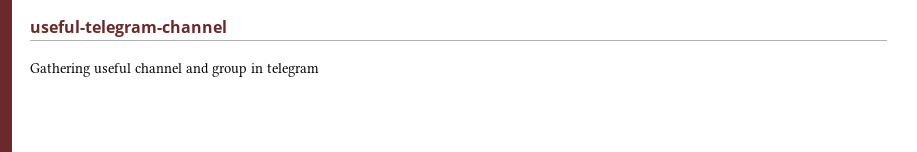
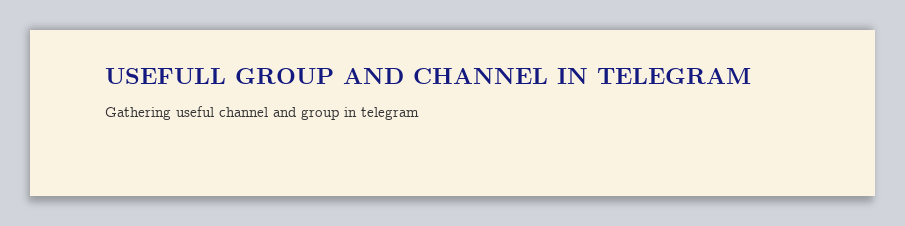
- useful-telegram-channel
+ USEFULL GROUP AND CHANNEL IN TELEGRAM

